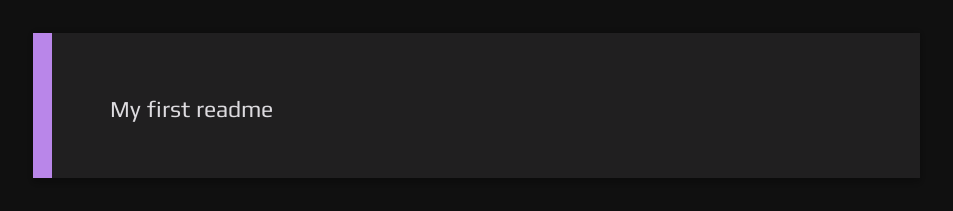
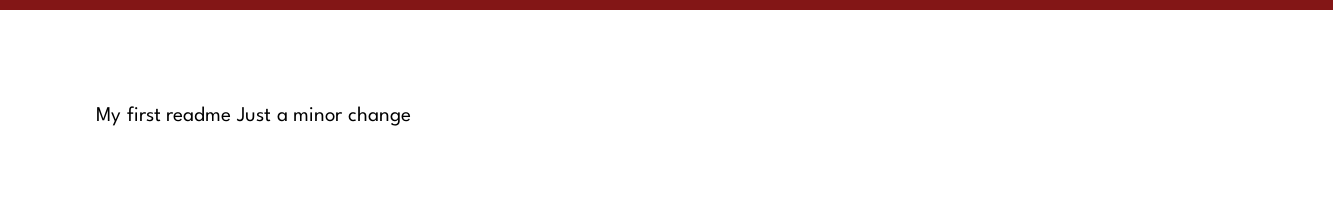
- My first readme
+ My first readme Just a minor change

